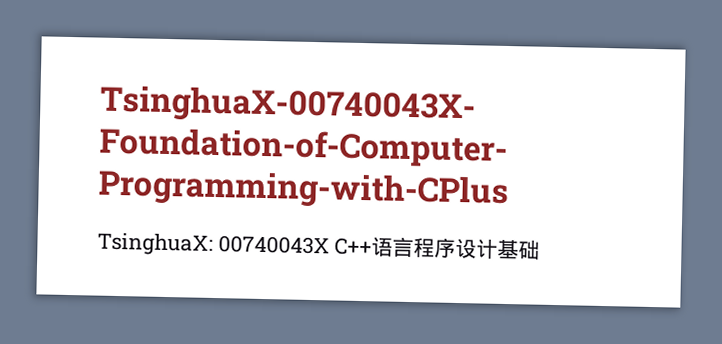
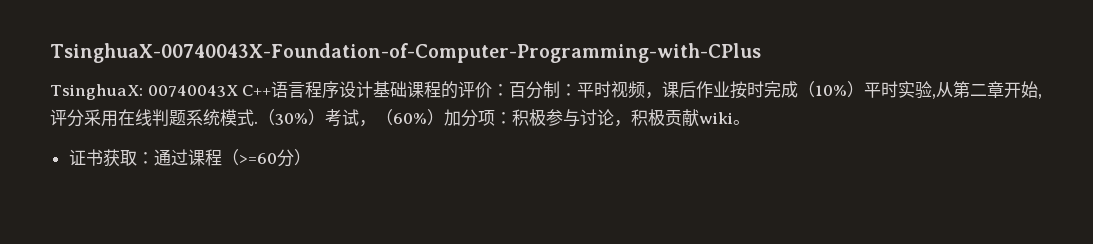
- TsinghuaX: 00740043X C++语言程序设计基础
+ TsinghuaX: 00740043X C++语言程序设计基础课程的评价：百分制：平时视频，课后作业按时完成（10%）平时实验,从第二章开始,评分采用在线判题系统模式.（30%）考试，（60%）加分项：积极参与讨论，积极贡献wiki。
+ 证书获取：通过课程（>=60分）

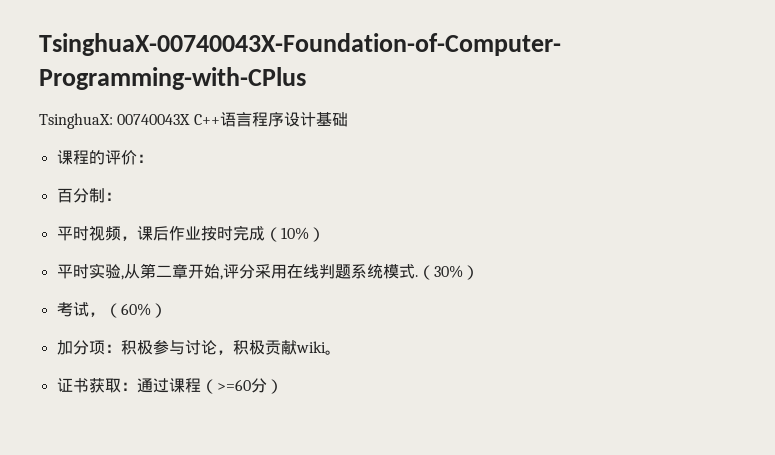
- TsinghuaX: 00740043X C++语言程序设计基础课程的评价：百分制：平时视频，课后作业按时完成（10%）平时实验,从第二章开始,评分采用在线判题系统模式.
+ TsinghuaX: 00740043X C++语言程序设计基础
+ 课程的评价：
+ 百分制：
+ 平时视频，课后作业按时完成（10%）
+ 平时实验,从第二章开始,评分采用在线判题系统模式.
- （30%）考试，（60%）加分项：积极参与讨论，积极贡献wiki。
+ （30%）
+ 考试，（60%）
+ 加分项：积极参与讨论，积极贡献wiki。

